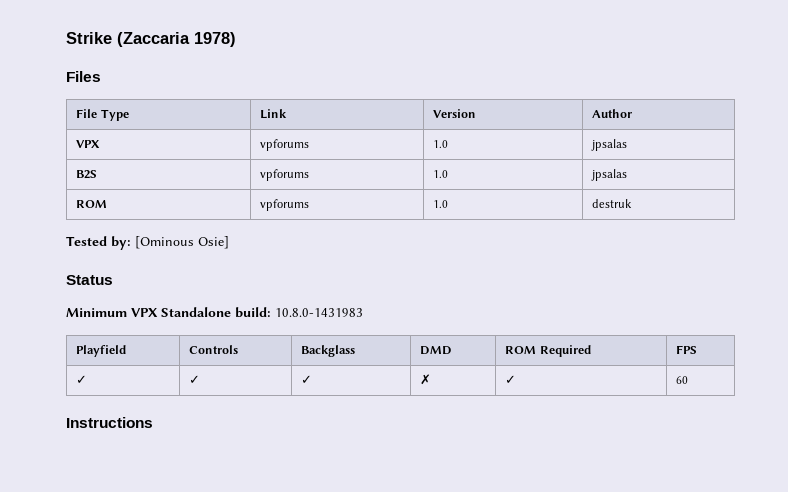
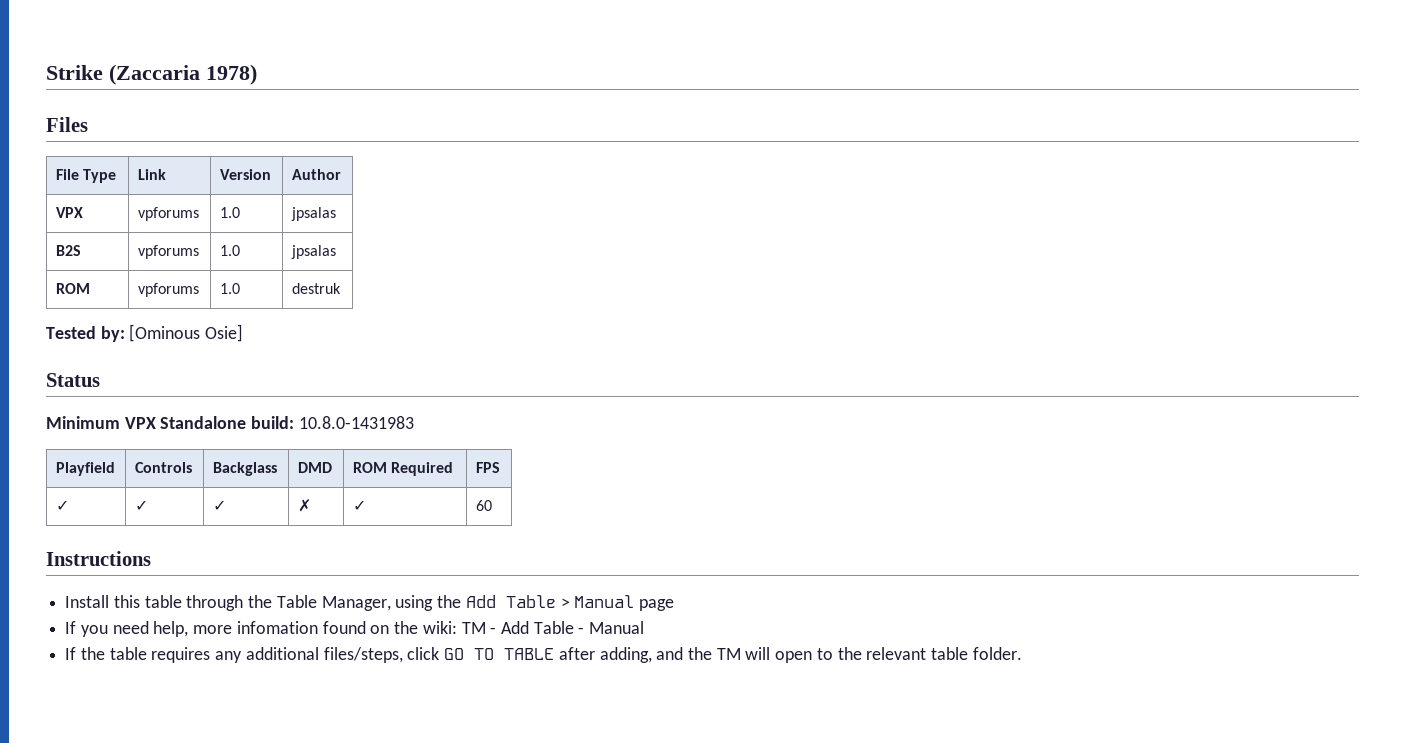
+ Install this table through the Table Manager, using the Add Table > Manual page
+ If you need help, more infomation found on the wiki: TM - Add Table - Manual
+ If the table requires any additional files/steps, click GO TO TABLE after adding, and the TM will open to the relevant table folder.

